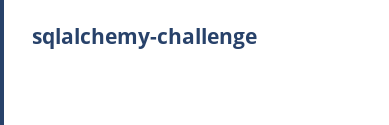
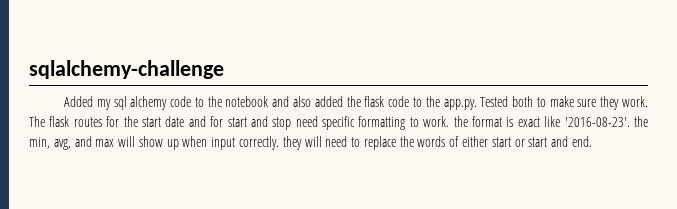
+ Added my sql alchemy code to the notebook and also added the flask code to the app.py. Tested both to make sure they work. The flask routes for the start date and for start and stop need specific formatting to work. the format is exact like '2016-08-23'. the min, avg, and max will show up when input correctly. they will need to replace the words of either start or start and end.

